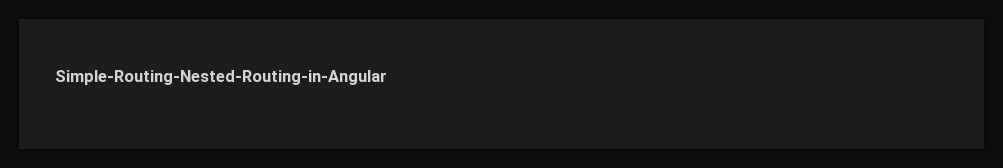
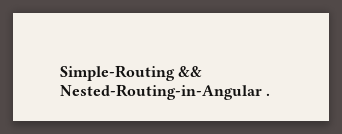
- Simple-Routing-Nested-Routing-in-Angular
+ Simple-Routing && Nested-Routing-in-Angular .

